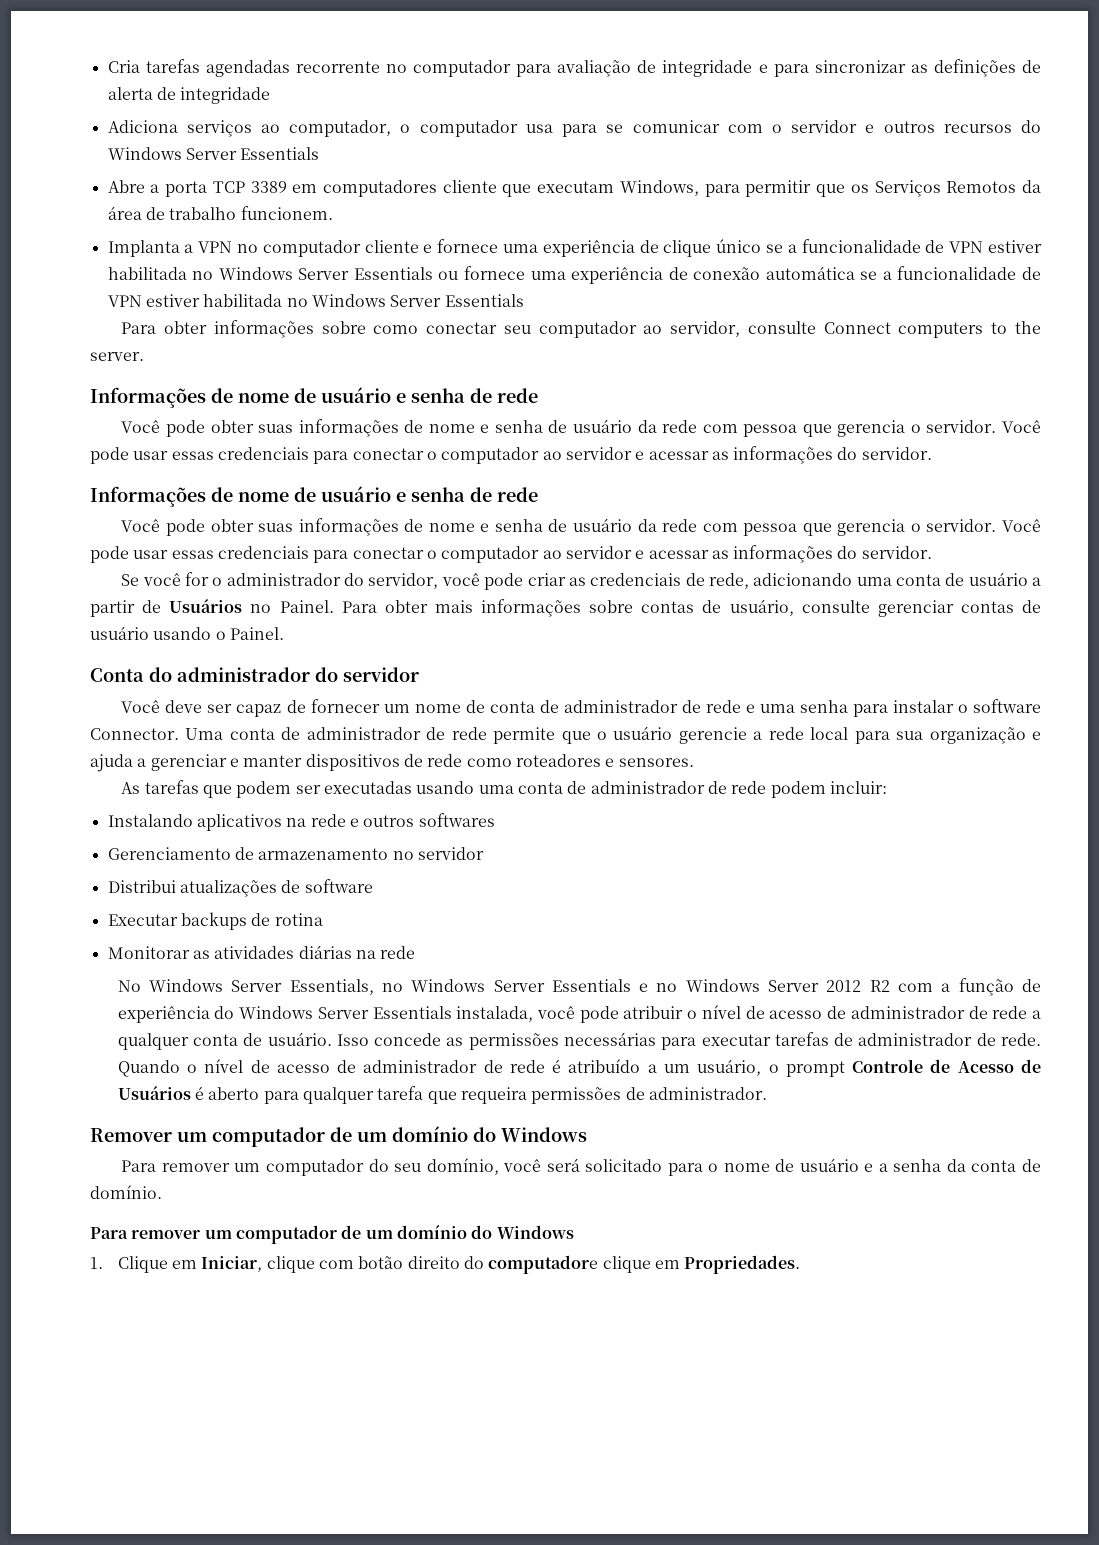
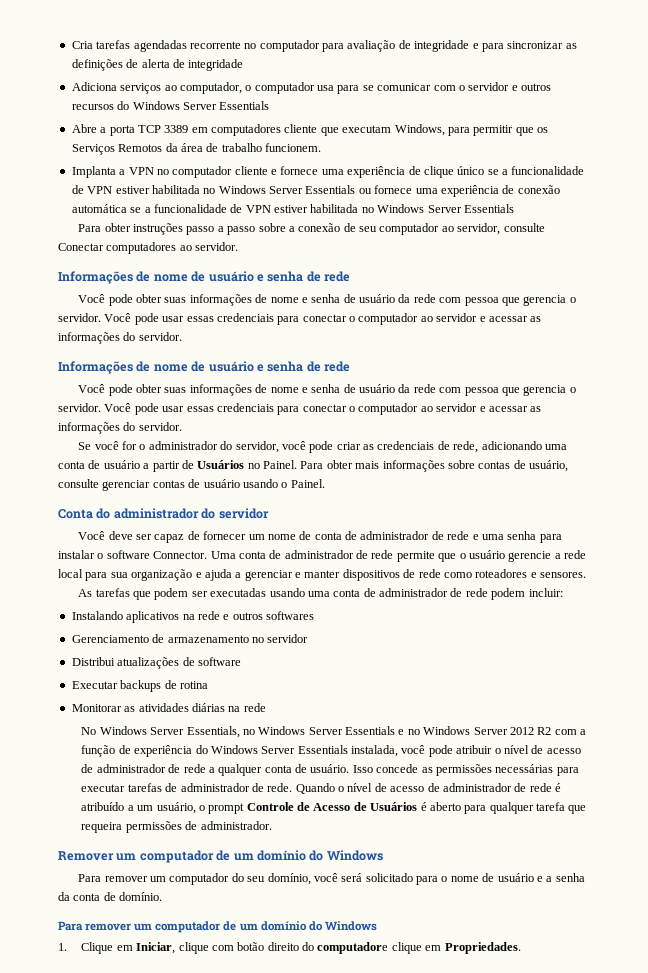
- Para obter informações sobre como conectar seu computador ao servidor, consulte Connect computers to the server.
+ Para obter instruções passo a passo sobre a conexão de seu computador ao servidor, consulte Conectar computadores ao servidor.

